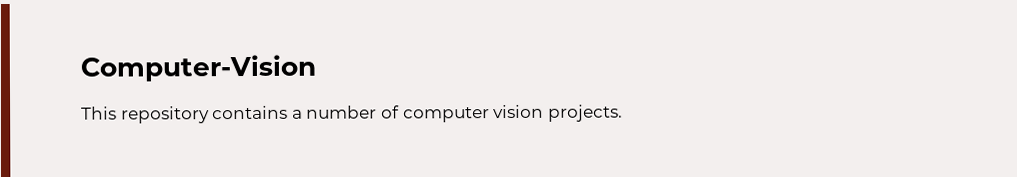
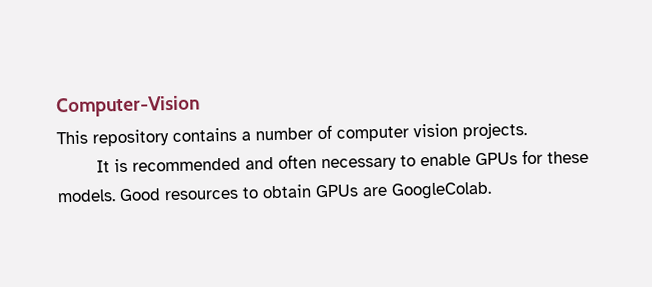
+ It is recommended and often necessary to enable GPUs for these models. Good resources to obtain GPUs are GoogleColab.

